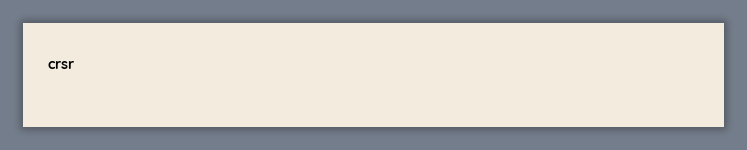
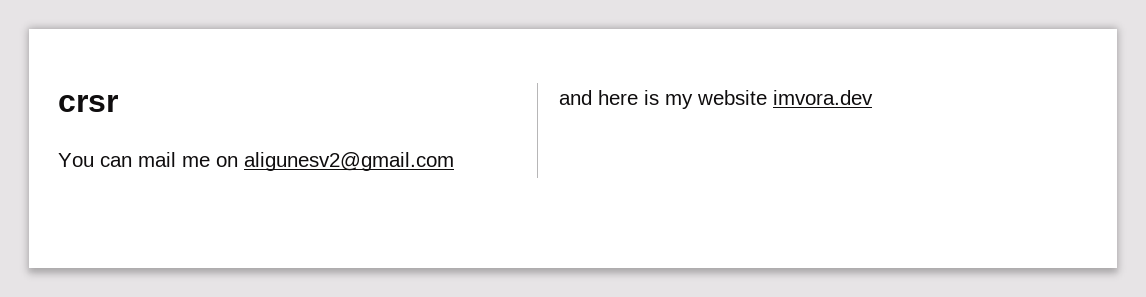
+ You can mail me on aligunesv2@gmail.com
+ and here is my website imvora.dev

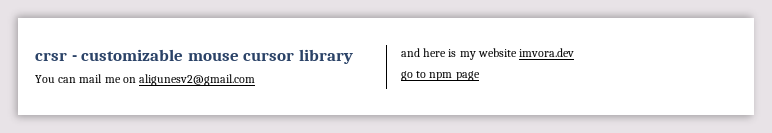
- crsr
+ crsr - customizable mouse cursor library
+ go to npm page

